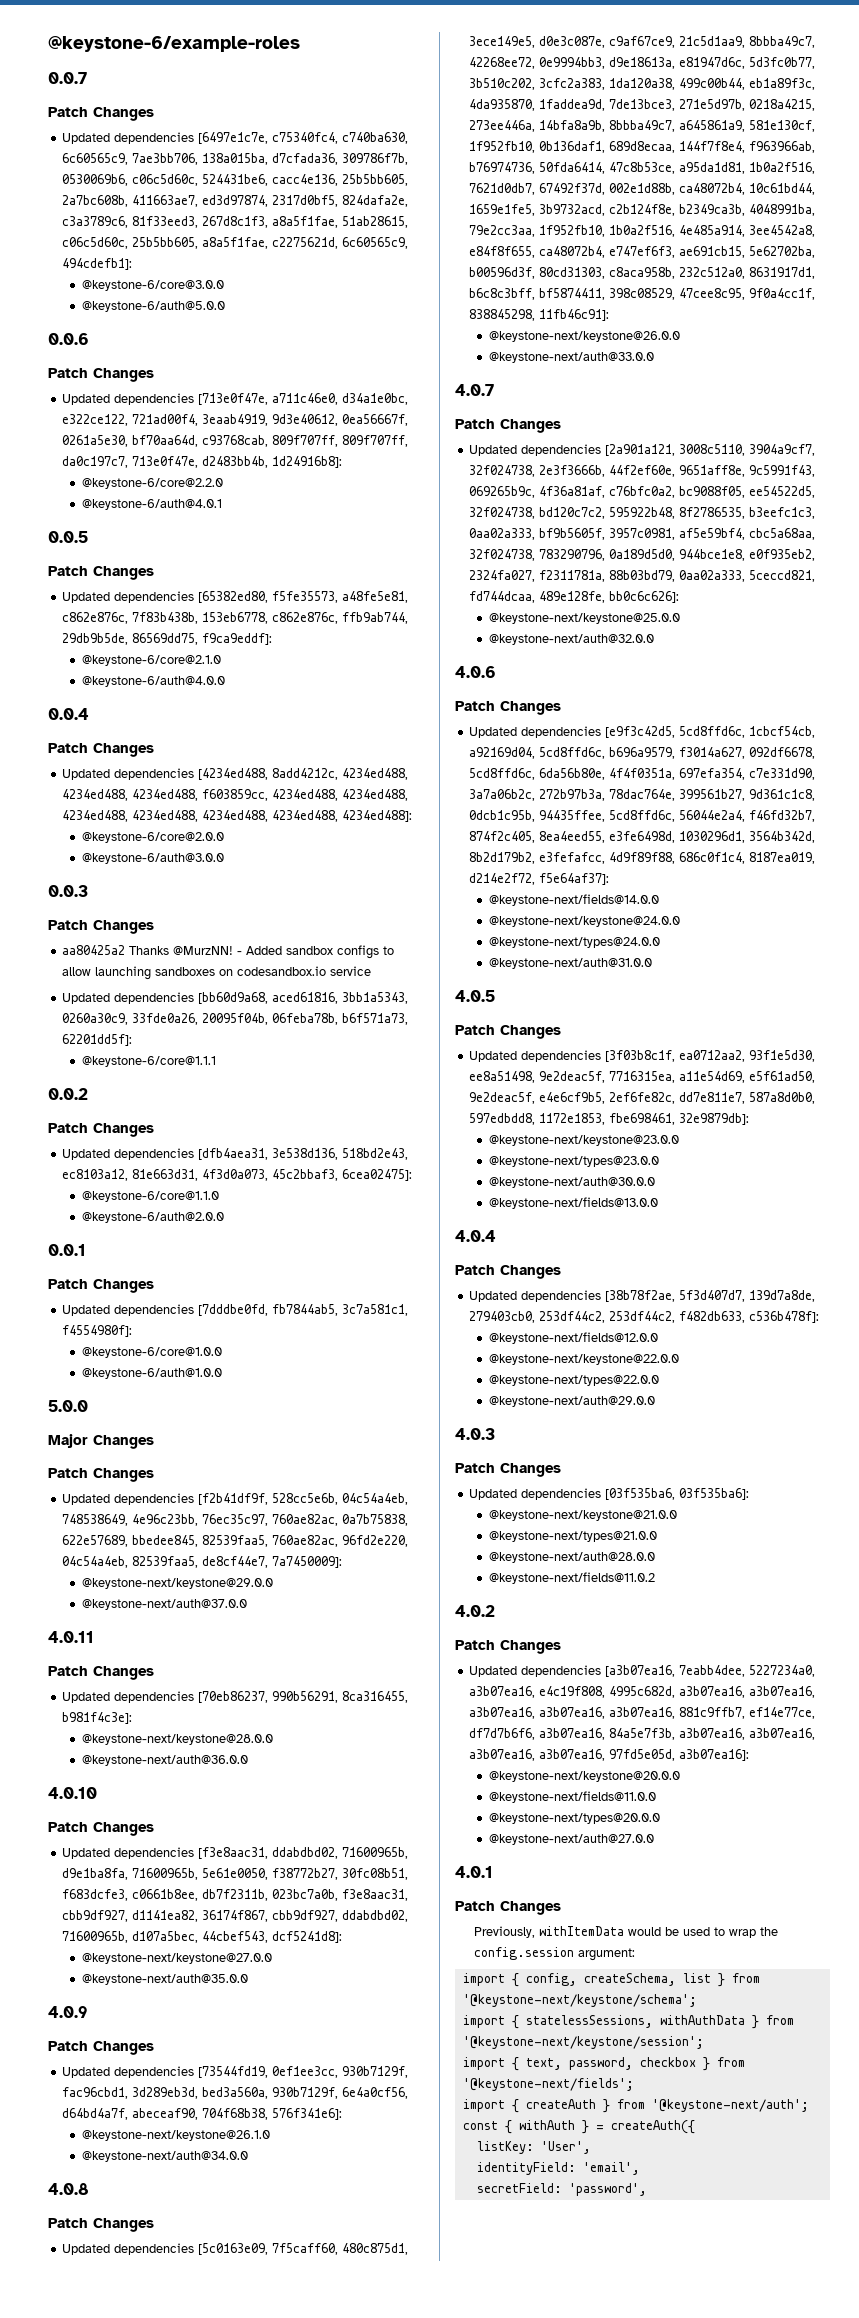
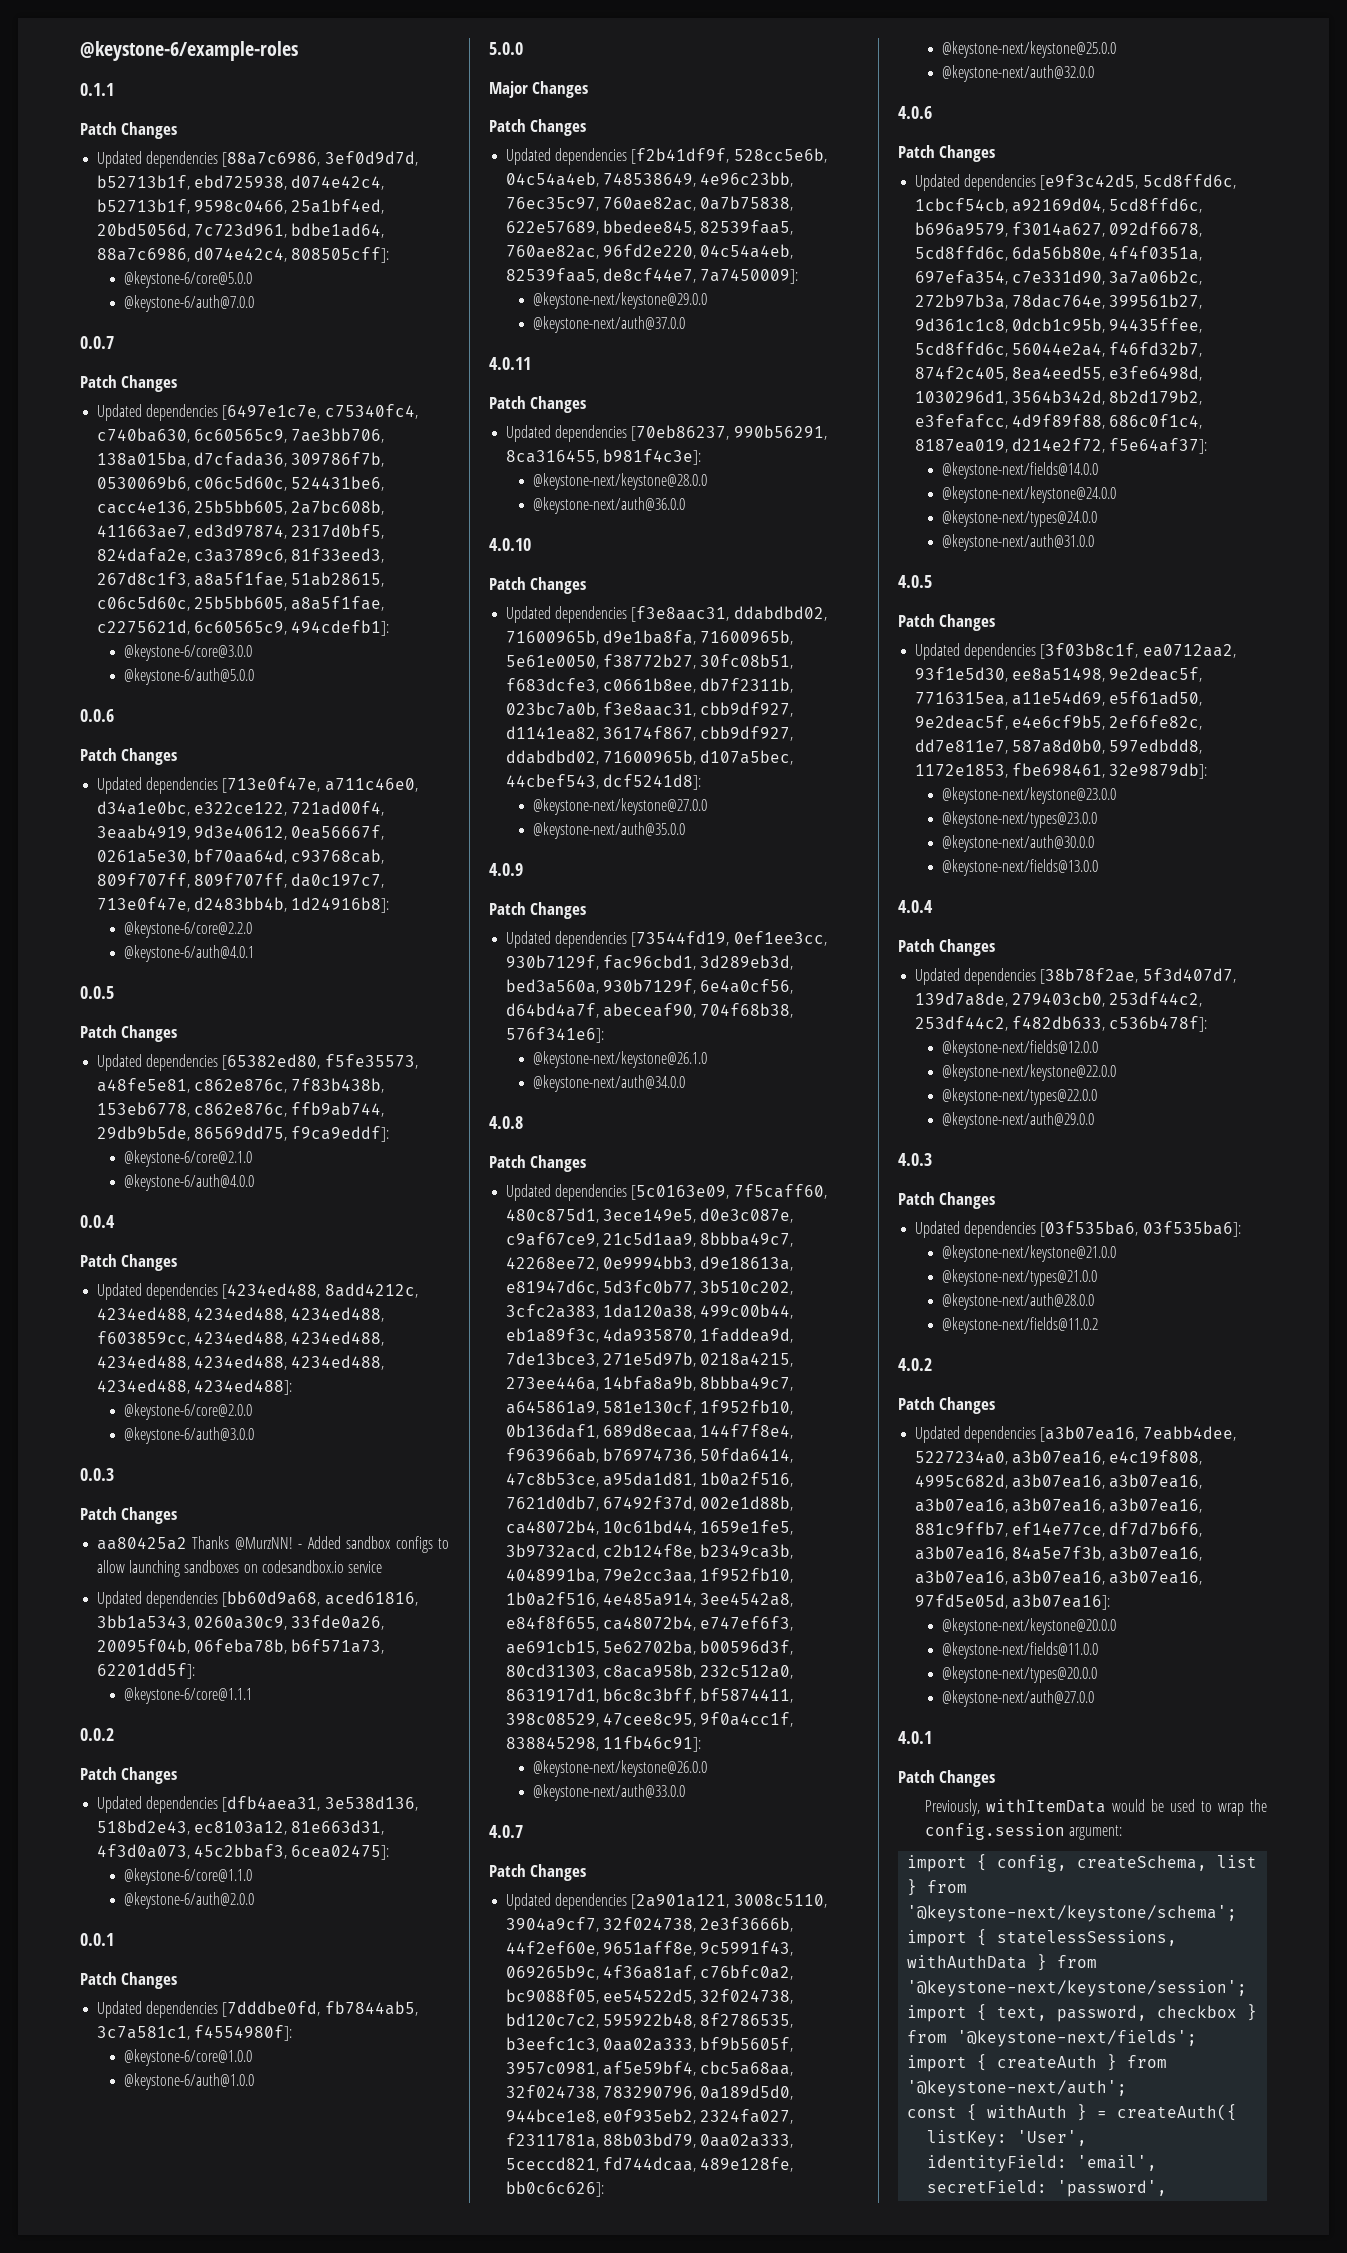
+ 0.1.1
+ Patch Changes
+ Updated dependencies [88a7c6986, 3ef0d9d7d, b52713b1f, ebd725938, d074e42c4, b52713b1f, 9598c0466, 25a1bf4ed, 20bd5056d, 7c723d961, bdbe1ad64, 88a7c6986, d074e42c4, 808505cff]:
+ @keystone-6/core@5.0.0
+ @keystone-6/auth@7.0.0

